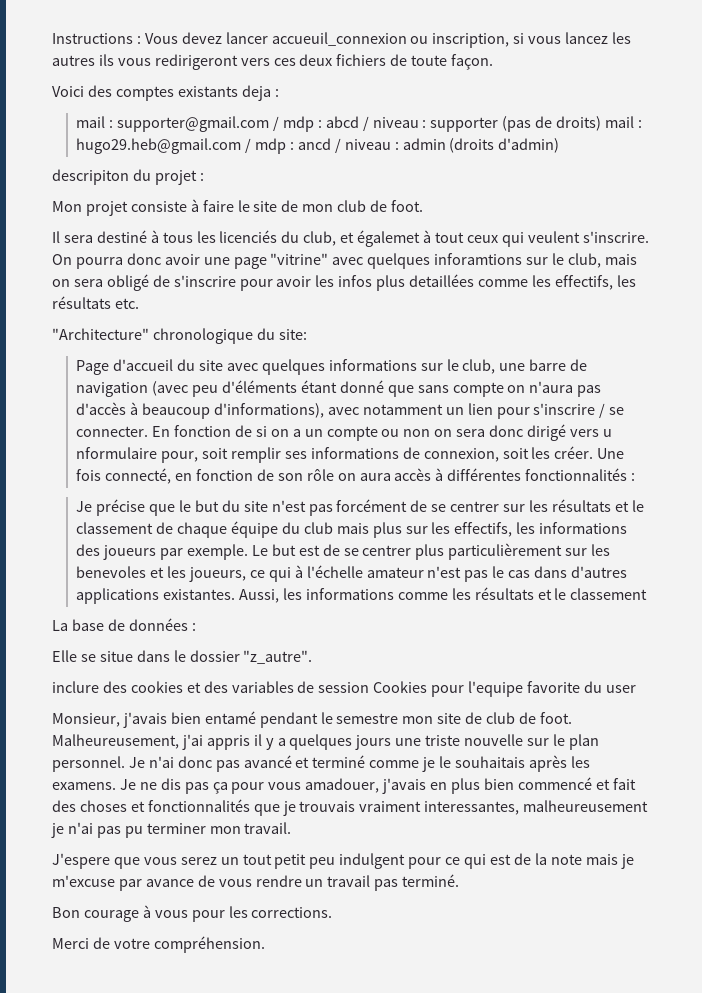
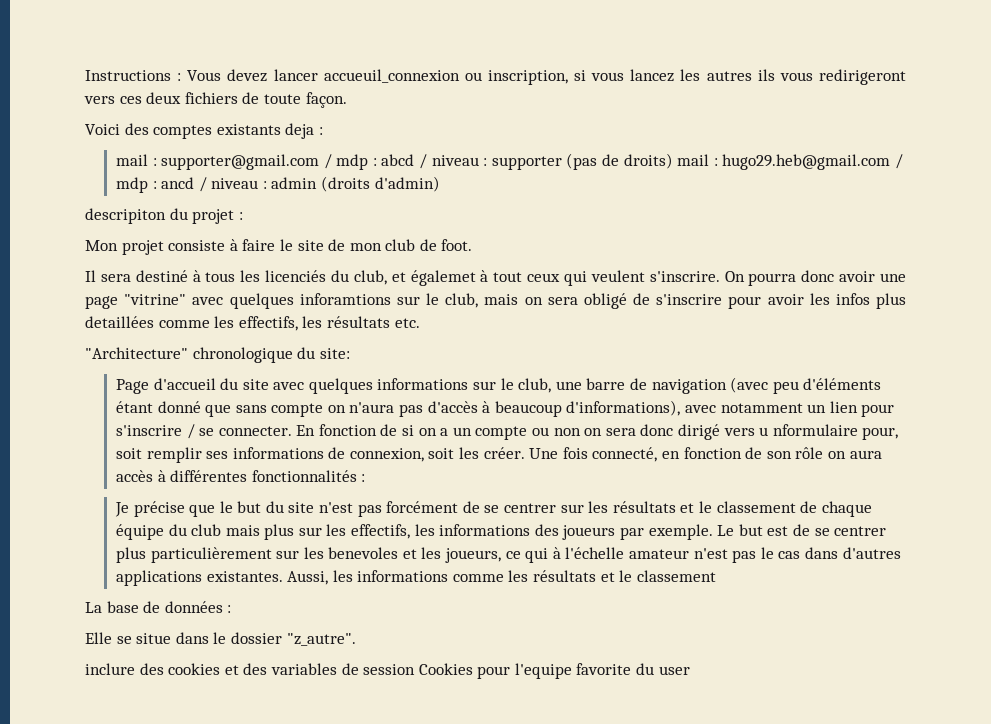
- Monsieur, j'avais bien entamé pendant le semestre mon site de club de foot. Malheureusement, j'ai appris il y a quelques jours une triste nouvelle sur le plan personnel. Je n'ai donc pas avancé et terminé comme je le souhaitais après les examens. Je ne dis pas ça pour vous amadouer, j'avais en plus bien commencé et fait des choses et fonctionnalités que je trouvais vraiment interessantes, malheureusement je n'ai pas pu terminer mon travail.
- J'espere que vous serez un tout petit peu indulgent pour ce qui est de la note mais je m'excuse par avance de vous rendre un travail pas terminé.
- Bon courage à vous pour les corrections.
- Merci de votre compréhension.

